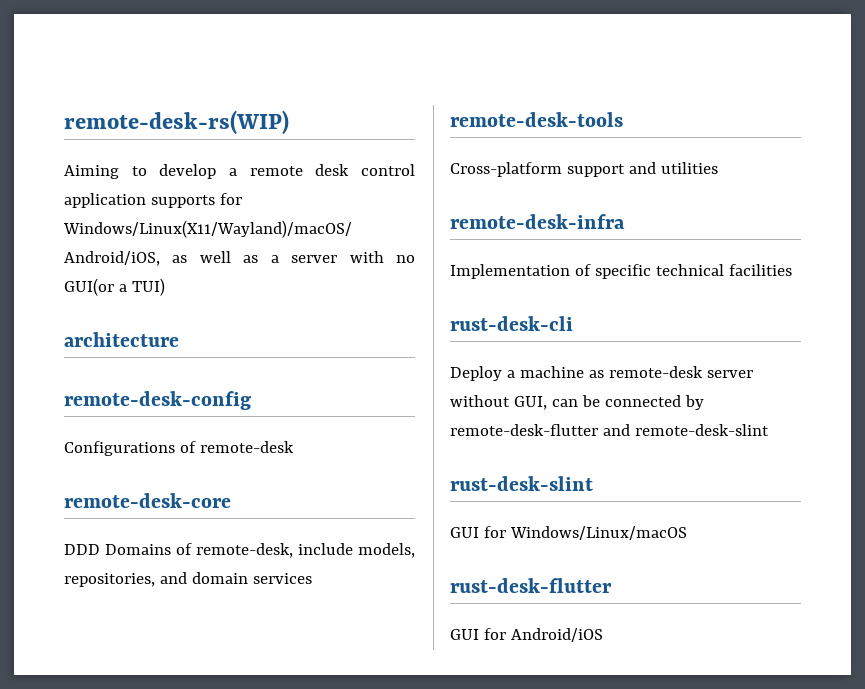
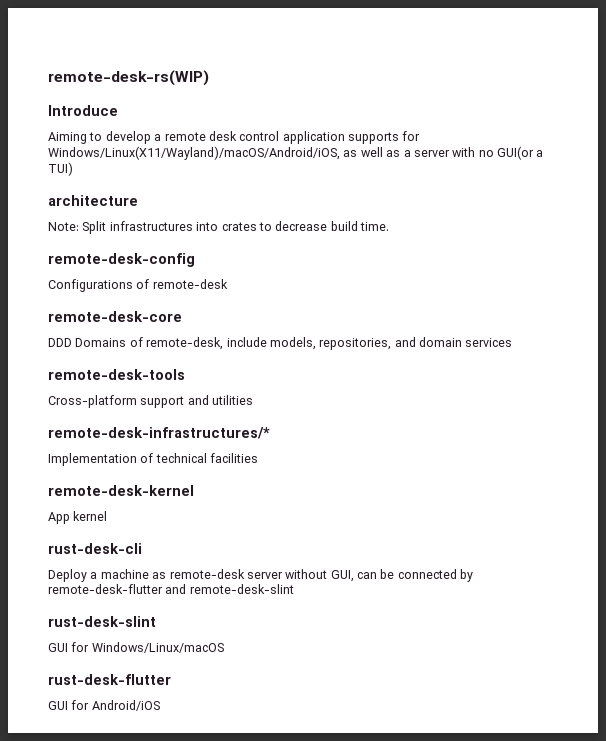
+ Introduce
+ Note: Split infrastructures into crates to decrease build time.
- remote-desk-infra
+ remote-desk-infrastructures/*
- Implementation of specific technical facilities
+ Implementation of technical facilities
+ remote-desk-kernel
+ App kernel

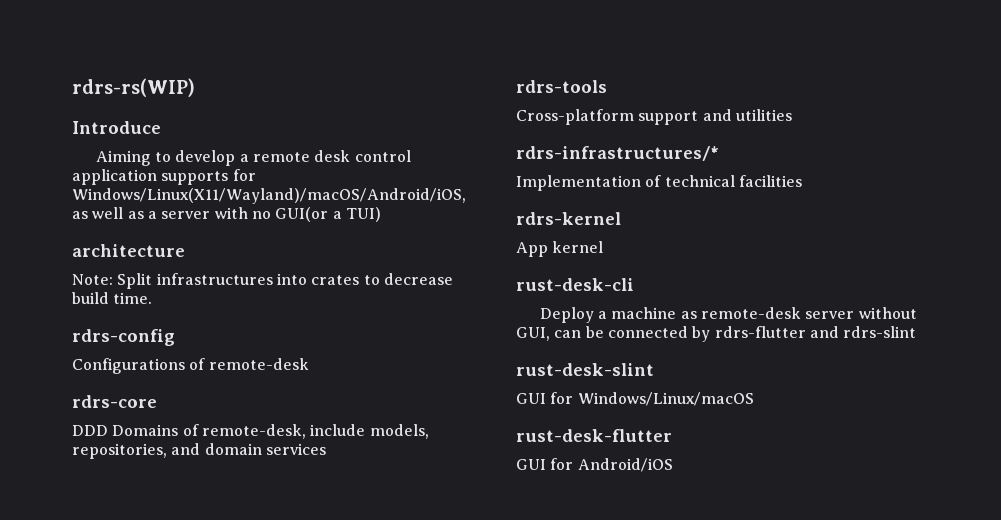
- remote-desk-rs(WIP)
+ rdrs-rs(WIP)
- remote-desk-config
+ rdrs-config
- remote-desk-core
+ rdrs-core
- remote-desk-tools
+ rdrs-tools
- remote-desk-infrastructures/*
+ rdrs-infrastructures/*
- remote-desk-kernel
+ rdrs-kernel
- Deploy a machine as remote-desk server without GUI, can be connected by remote-desk-flutter and remote-desk-slint
+ Deploy a machine as remote-desk server without GUI, can be connected by rdrs-flutter and rdrs-slint

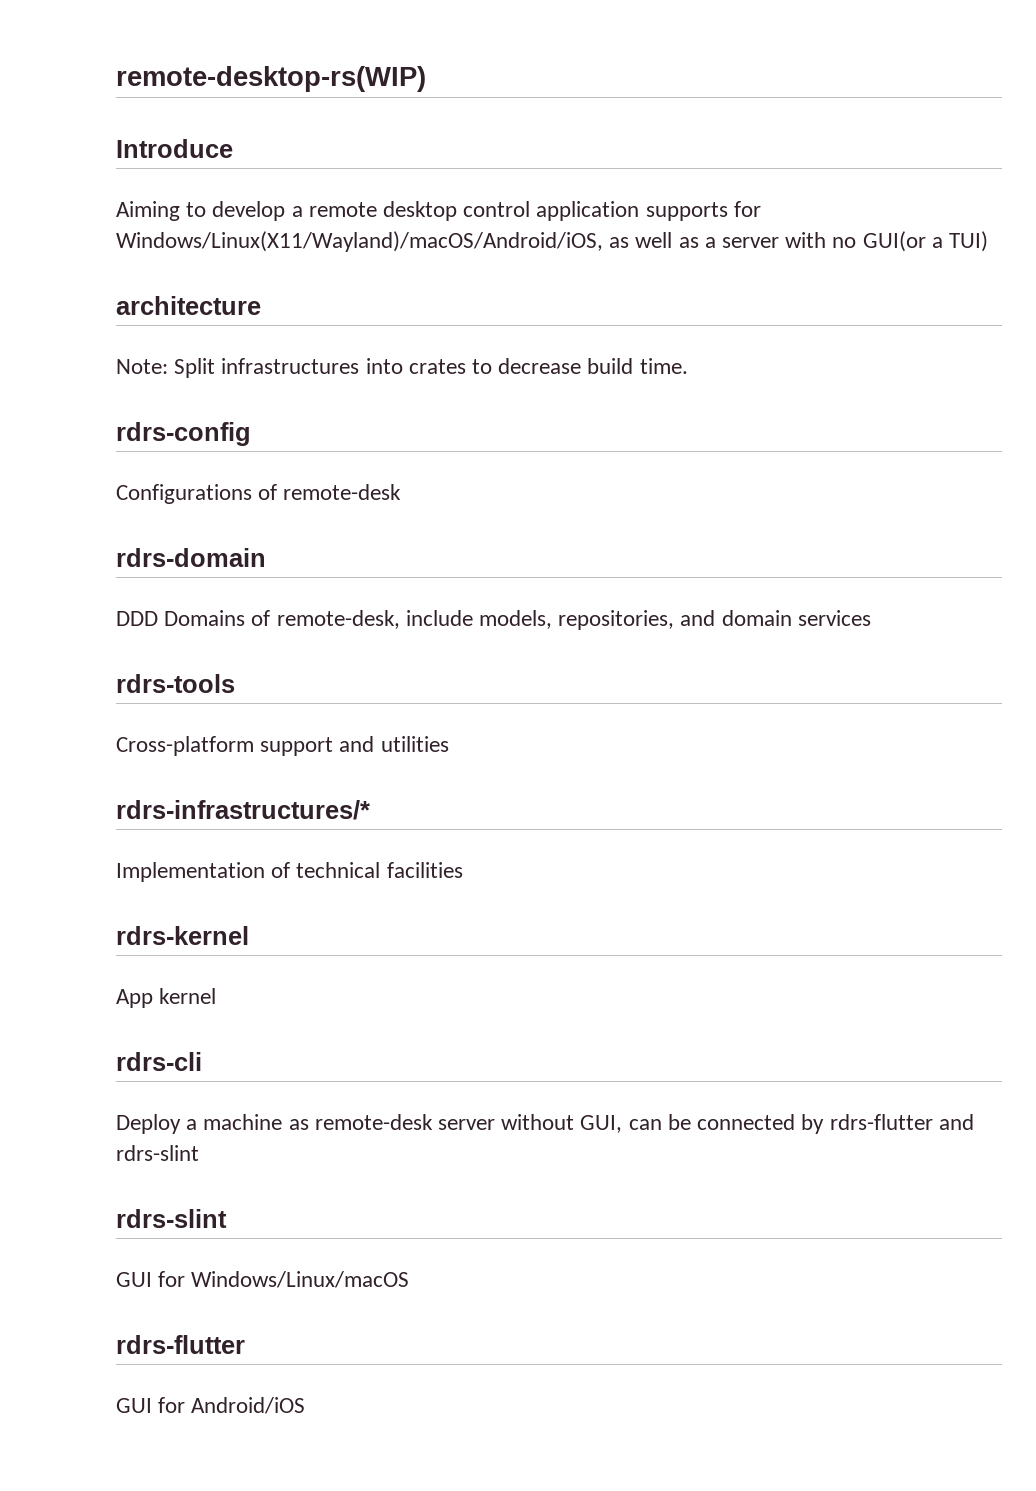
- rdrs-rs(WIP)
+ remote-desktop-rs(WIP)
- Aiming to develop a remote desk control application supports for Windows/Linux(X11/Wayland)/macOS/Android/iOS, as well as a server with no GUI(or a TUI)
+ Aiming to develop a remote desktop control application supports for Windows/Linux(X11/Wayland)/macOS/Android/iOS, as well as a server with no GUI(or a TUI)
- rdrs-core
+ rdrs-domain
- rust-desk-cli
+ rdrs-cli
  Deploy a machine as remote-desk server without GUI, can be connected by rdrs-flutter and rdrs-slint
- rust-desk-slint
+ rdrs-slint
  GUI for Windows/Linux/macOS
- rust-desk-flutter
+ rdrs-flutter

